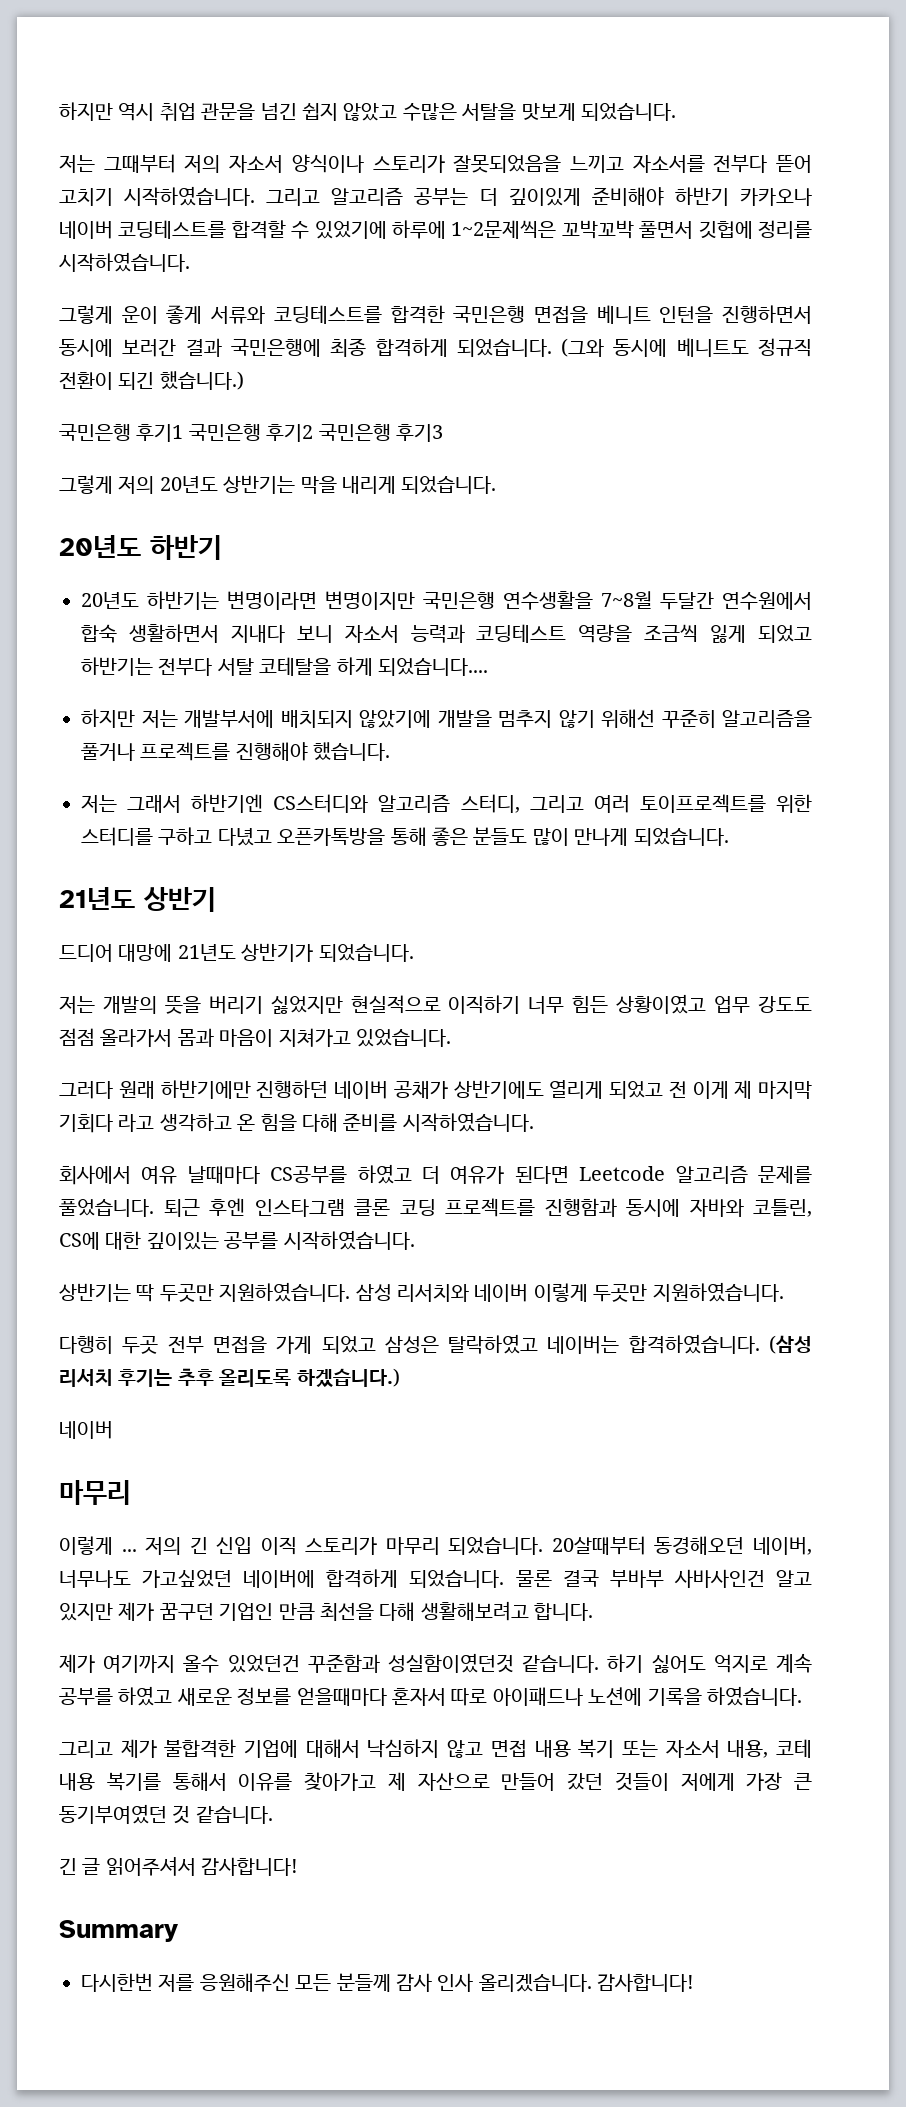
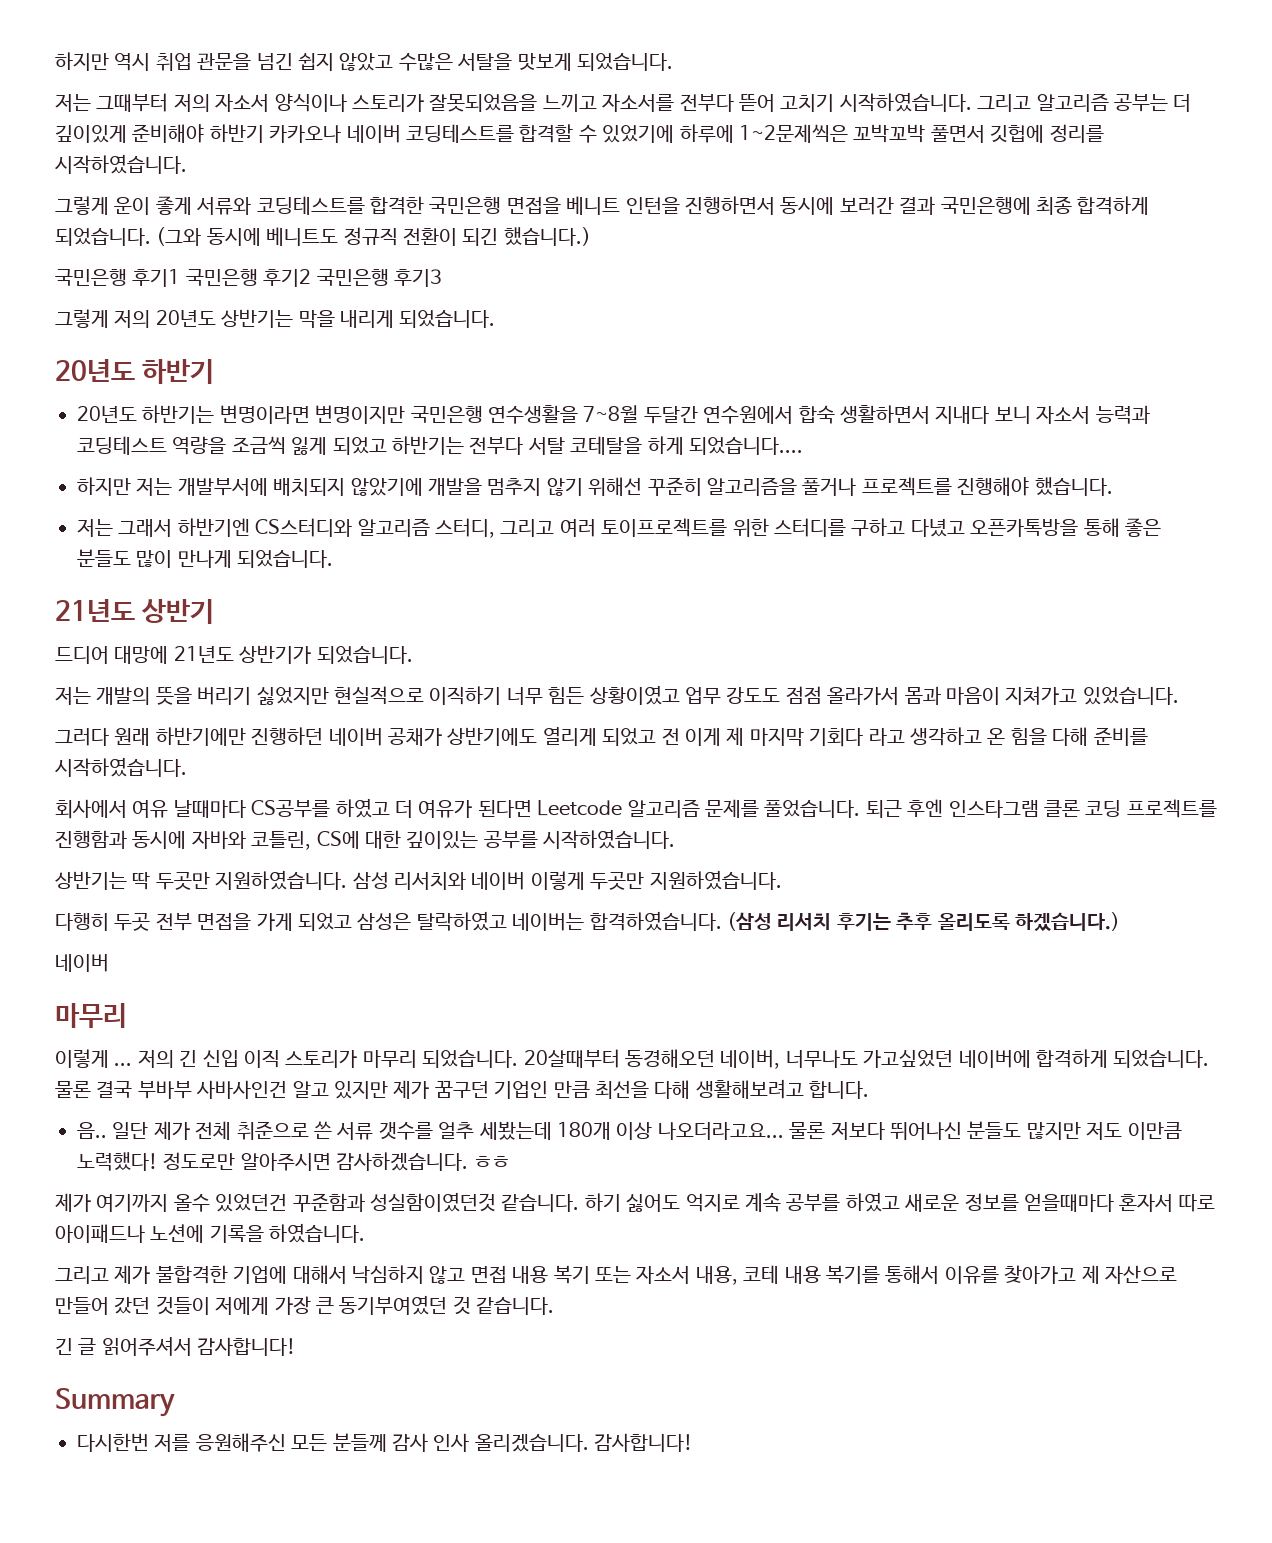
+ 음.. 일단 제가 전체 취준으로 쓴 서류 갯수를 얼추 세봤는데 180개 이상 나오더라고요... 물론 저보다 뛰어나신 분들도 많지만 저도 이만큼 노력했다! 정도로만 알아주시면 감사하겠습니다. ㅎㅎ

